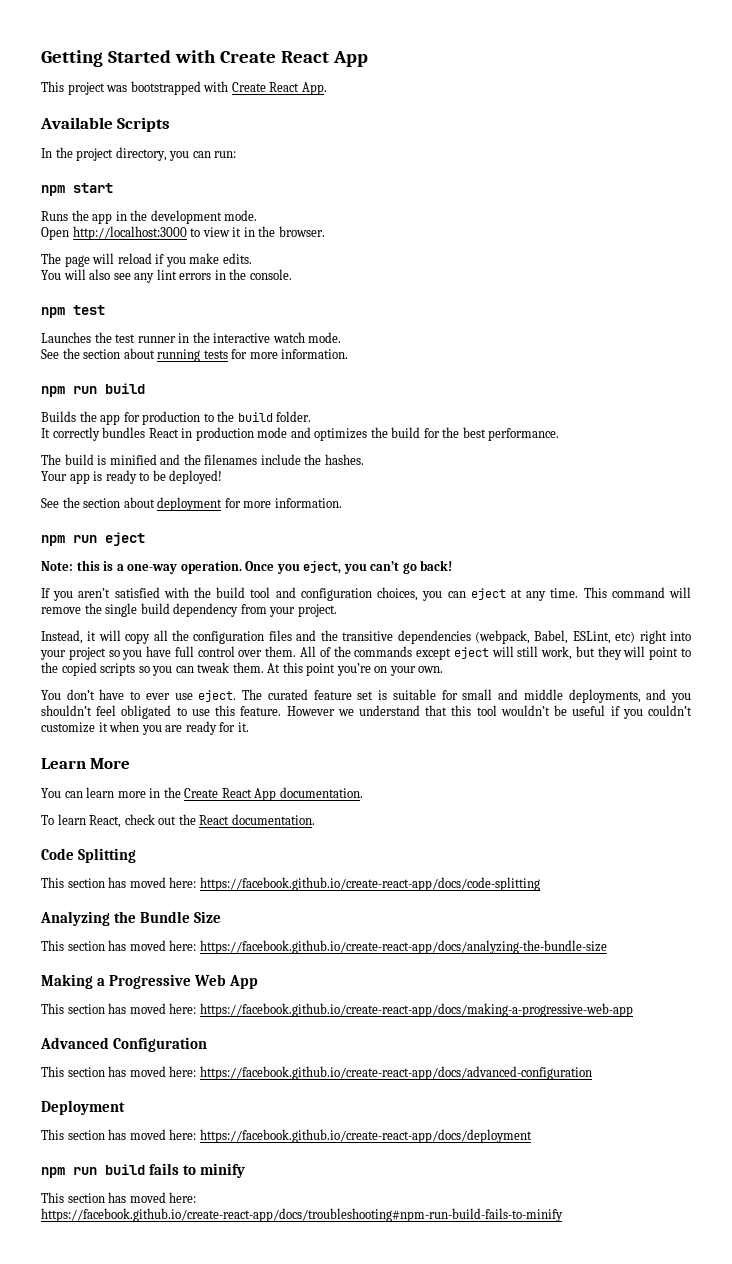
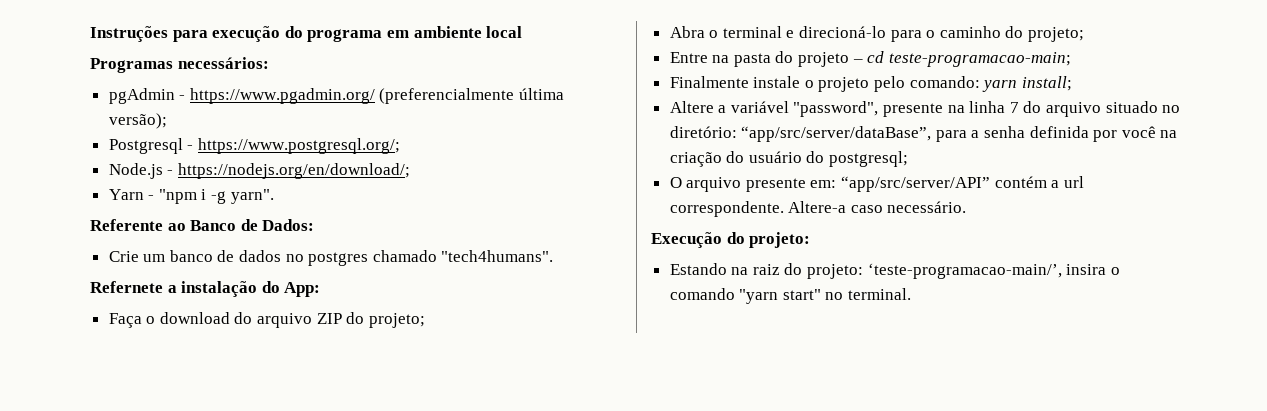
- Getting Started with Create React App
- This project was bootstrapped with Create React App.
- Available Scripts
- In the project directory, you can run:
- npm start
- Runs the app in the development mode.
- Open http://localhost:3000 to view it in the browser.
- The page will reload if you make edits.
- You will also see any lint errors in the console.
- npm test
- Launches the test runner in the interactive watch mode.
- See the section about running tests for more information.
- npm run build
- Builds the app for production to the build folder.
- It correctly bundles React in production mode and optimizes the build for the best performance.
- The build is minified and the filenames include the hashes.
- Your app is ready to be deployed!
- See the section about deployment for more information.
- npm run eject
- Note: this is a one-way operation. Once you eject, you can’t go back!
- If you aren’t satisfied with the build tool and configuration choices, you can eject at any time. This command will remove the single build dependency from your project.
- Instead, it will copy all the configuration files and the transitive dependencies (webpack, Babel, ESLint, etc) right into your project so you have full control over them. All of the commands except eject will still work, but they will point to the copied scripts so you can tweak them. At this point you’re on your own.
- You don’t have to ever use eject. The curated feature set is suitable for small and middle deployments, and you shouldn’t feel obligated to use this feature. However we understand that this tool wouldn’t be useful if you couldn’t customize it when you are ready for it.
- Learn More
- You can learn more in the Create React App documentation.
- To learn React, check out the React documentation.
- Code Splitting
- This section has moved here: https://facebook.github.io/create-react-app/docs/code-splitting
- Analyzing the Bundle Size
- This section has moved here: https://facebook.github.io/create-react-app/docs/analyzing-the-bundle-size
- Making a Progressive Web App
- This section has moved here: https://facebook.github.io/create-react-app/docs/making-a-progressive-web-app
- Advanced Configuration
- This section has moved here: https://facebook.github.io/create-react-app/docs/advanced-configuration
- Deployment
- This section has moved here: https://facebook.github.io/create-react-app/docs/deployment
- npm run build fails to minify
- This section has moved here: https://facebook.github.io/create-react-app/docs/troubleshooting#npm-run-build-fails-to-minify
+ Instruções para execução do programa em ambiente local
+ Programas necessários:
+ pgAdmin - https://www.pgadmin.org/ (preferencialmente última versão);
+ Postgresql - https://www.postgresql.org/;
+ Node.js - https://nodejs.org/en/download/;
+ Yarn - "npm i -g yarn".
+ Referente ao Banco de Dados:
+ Crie um banco de dados no postgres chamado "tech4humans".
+ Refernete a instalação do App:
+ Faça o download do arquivo ZIP do projeto;
+ Abra o terminal e direcioná-lo para o caminho do projeto;
+ Entre na pasta do projeto – cd teste-programacao-main;
+ Finalmente instale o projeto pelo comando: yarn install;
+ Altere a variável "password", presente na linha 7 do arquivo situado no diretório: “app/src/server/dataBase”, para a senha definida por você na criação do usuário do postgresql;
+ O arquivo presente em: “app/src/server/API” contém a url correspondente. Altere-a caso necessário.
+ Execução do projeto:
+ Estando na raiz do projeto: ‘teste-programacao-main/’, insira o comando "yarn start" no terminal.

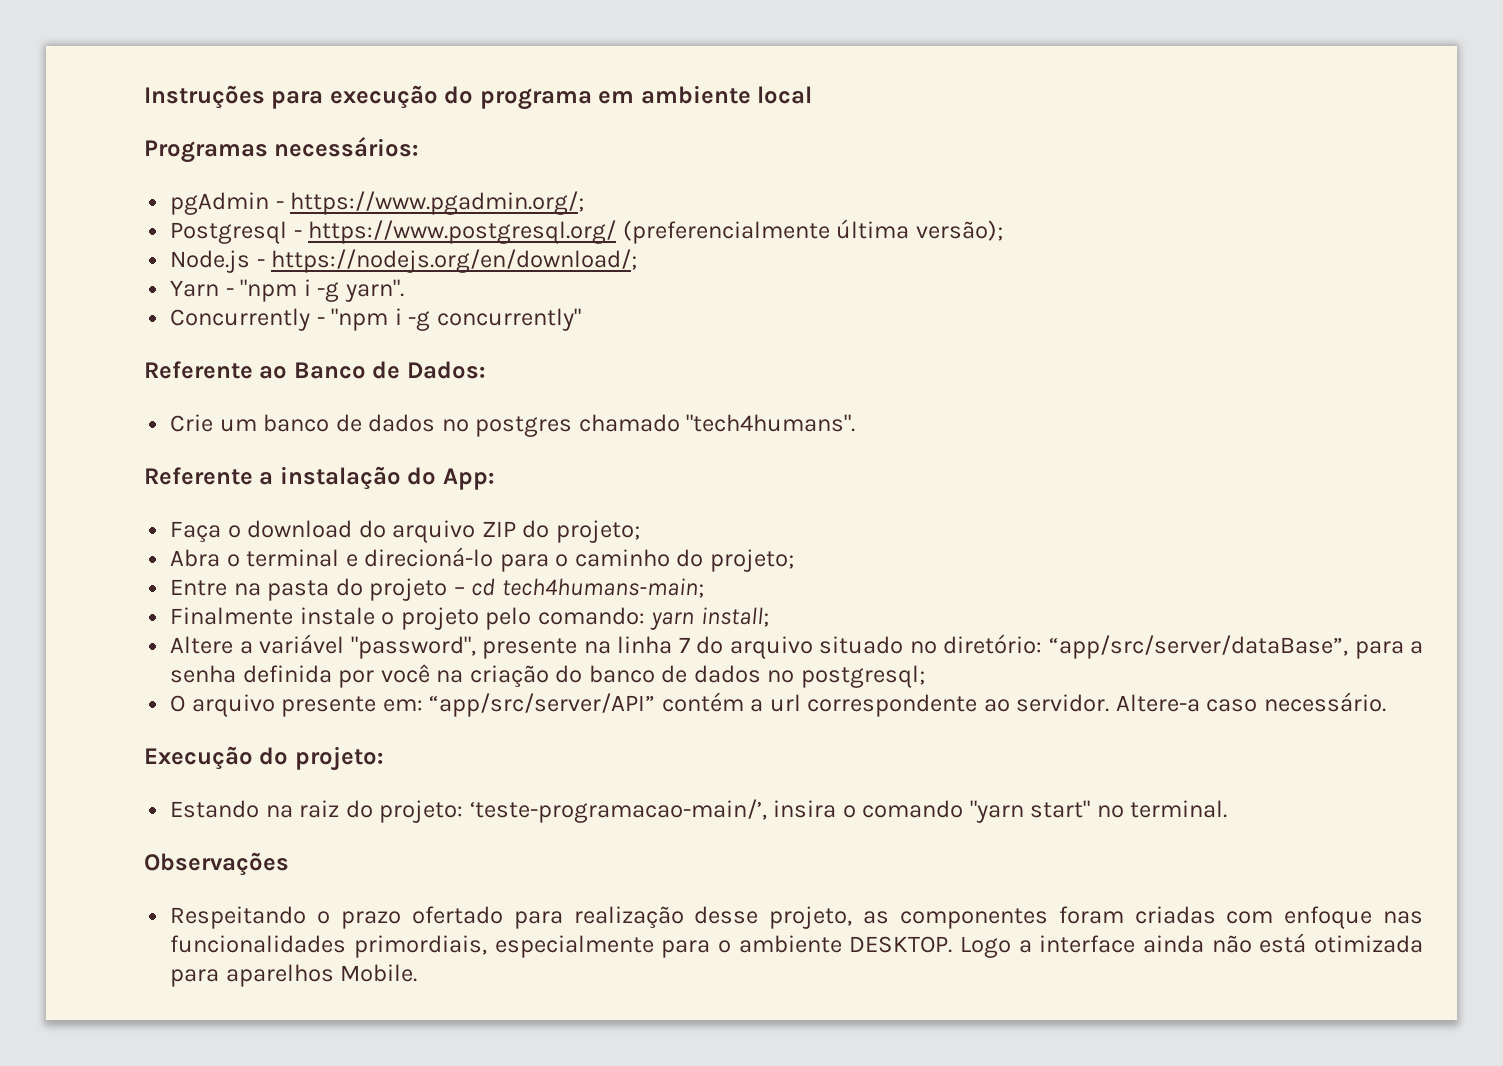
- pgAdmin - https://www.pgadmin.org/ (preferencialmente última versão);
+ pgAdmin - https://www.pgadmin.org/;
+ Postgresql - https://www.postgresql.org/ (preferencialmente última versão);
- Postgresql - https://www.postgresql.org/;
+ Concurrently - "npm i -g concurrently"
- Refernete a instalação do App:
+ Referente a instalação do App:
- Entre na pasta do projeto – cd teste-programacao-main;
+ Entre na pasta do projeto – cd tech4humans-main;
- Altere a variável "password", presente na linha 7 do arquivo situado no diretório: “app/src/server/dataBase”, para a senha definida por você na criação do usuário do postgresql;
+ Altere a variável "password", presente na linha 7 do arquivo situado no diretório: “app/src/server/dataBase”, para a senha definida por você na criação do banco de dados no postgresql;
- O arquivo presente em: “app/src/server/API” contém a url correspondente.
+ O arquivo presente em: “app/src/server/API” contém a url correspondente ao servidor.
+ Observações
+ Respeitando o prazo ofertado para realização desse projeto, as componentes foram criadas com enfoque nas funcionalidades primordiais, especialmente para o ambiente DESKTOP. Logo a interface ainda não está otimizada para aparelhos Mobile.

